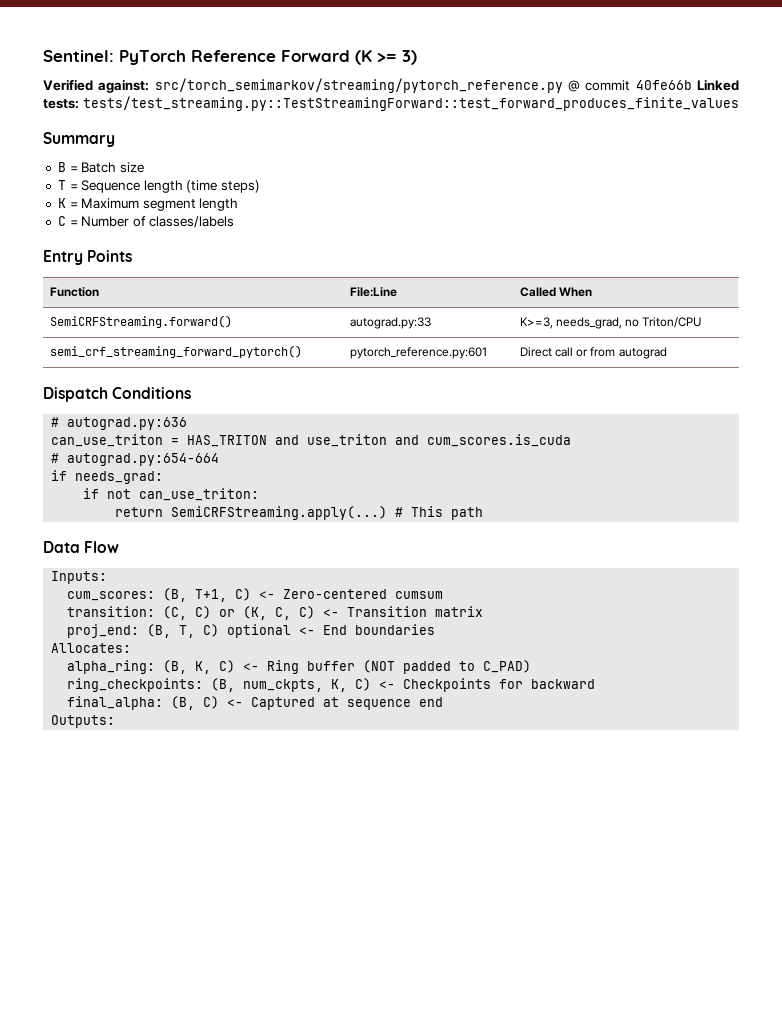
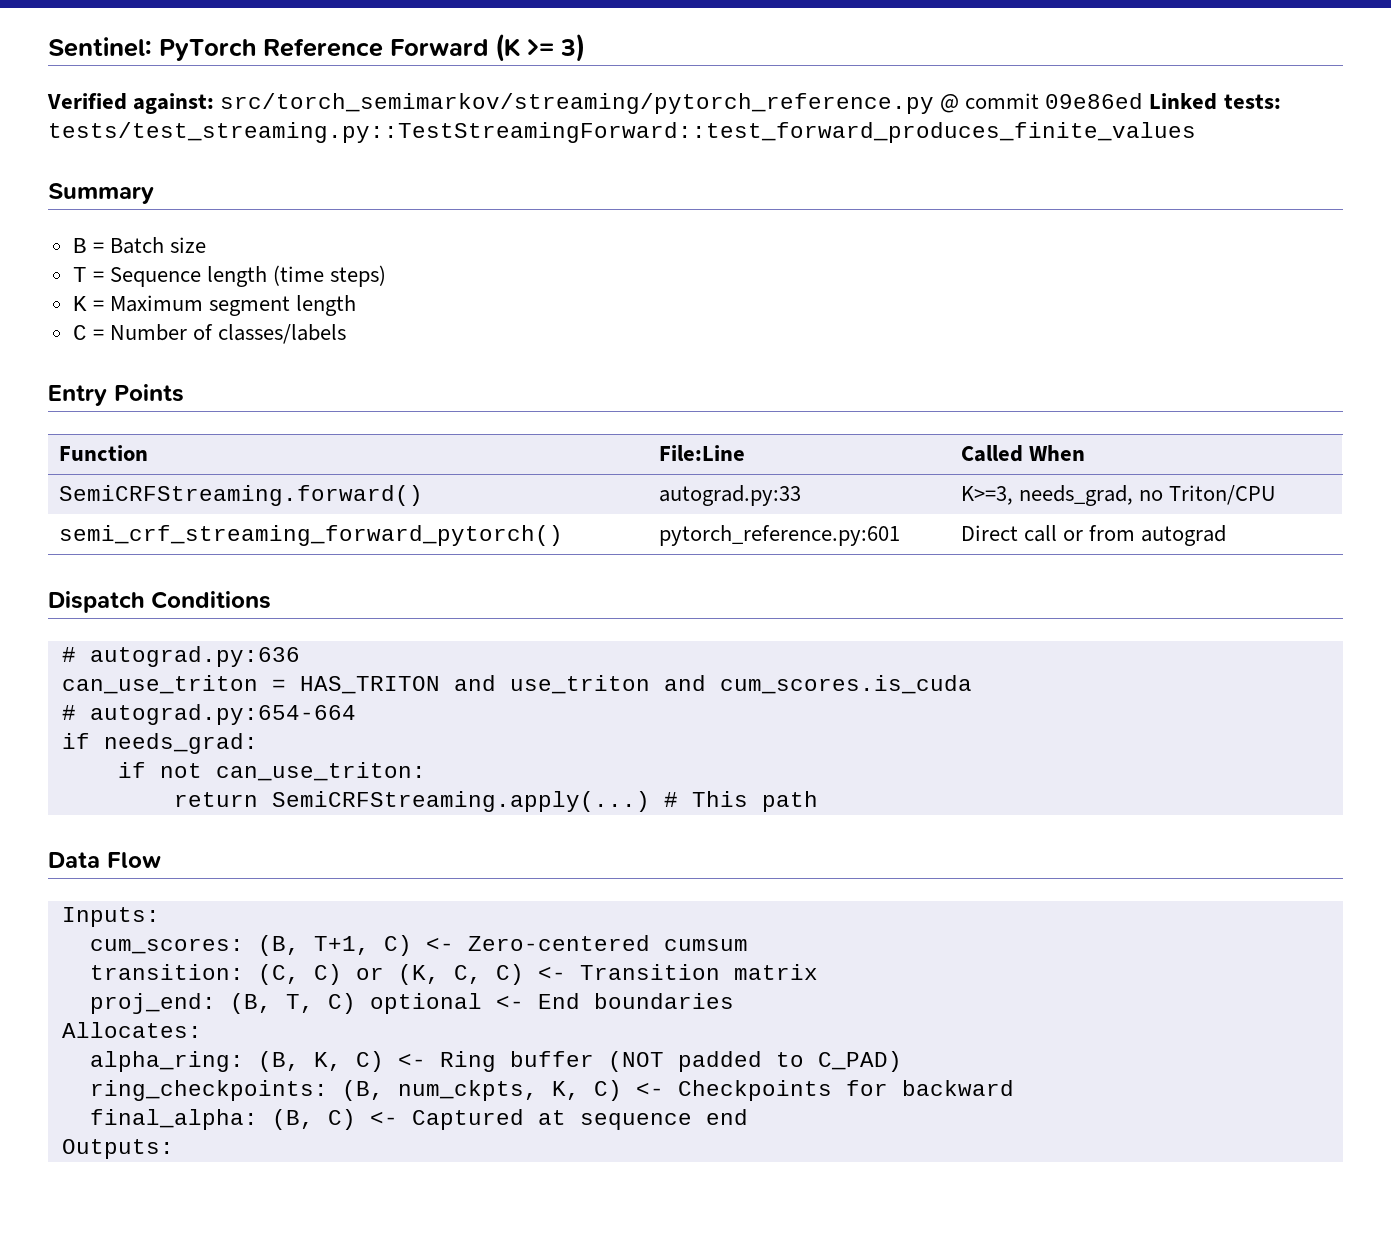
- Verified against: src/torch_semimarkov/streaming/pytorch_reference.py @ commit 40fe66b Linked tests: tests/test_streaming.py::TestStreamingForward::test_forward_produces_finite_values
+ Verified against: src/torch_semimarkov/streaming/pytorch_reference.py @ commit 09e86ed Linked tests: tests/test_streaming.py::TestStreamingForward::test_forward_produces_finite_values

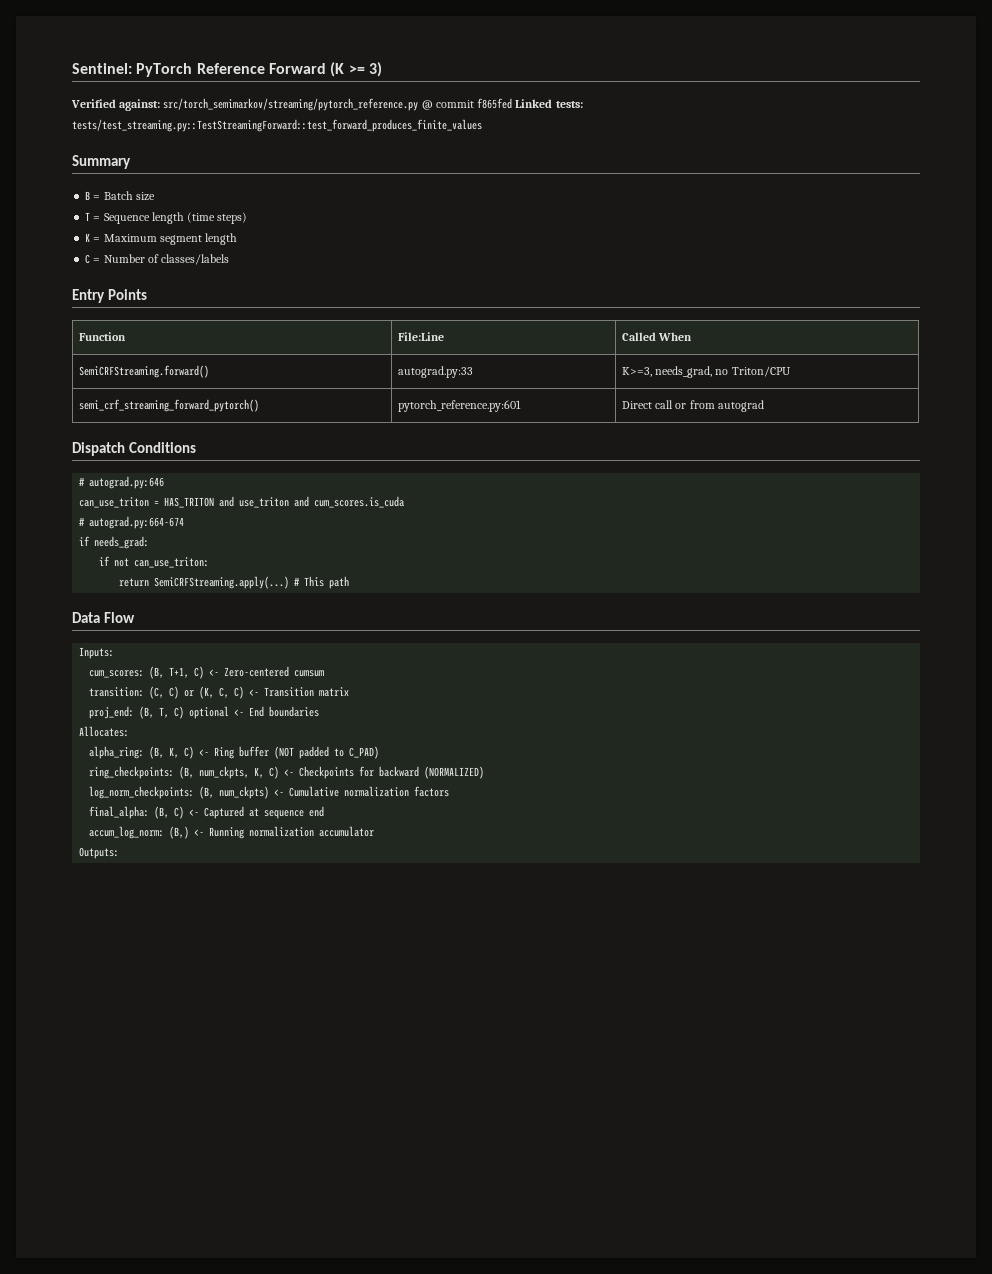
- Verified against: src/torch_semimarkov/streaming/pytorch_reference.py @ commit 09e86ed Linked tests: tests/test_streaming.py::TestStreamingForward::test_forward_produces_finite_values
+ Verified against: src/torch_semimarkov/streaming/pytorch_reference.py @ commit f865fed Linked tests: tests/test_streaming.py::TestStreamingForward::test_forward_produces_finite_values
- # autograd.py:636
+ # autograd.py:646
- # autograd.py:654-664
+ # autograd.py:664-674
- ring_checkpoints: (B, num_ckpts, K, C) <- Checkpoints for backward
+ ring_checkpoints: (B, num_ckpts, K, C) <- Checkpoints for backward (NORMALIZED)
+ log_norm_checkpoints: (B, num_ckpts) <- Cumulative normalization factors
+ accum_log_norm: (B,) <- Running normalization accumulator

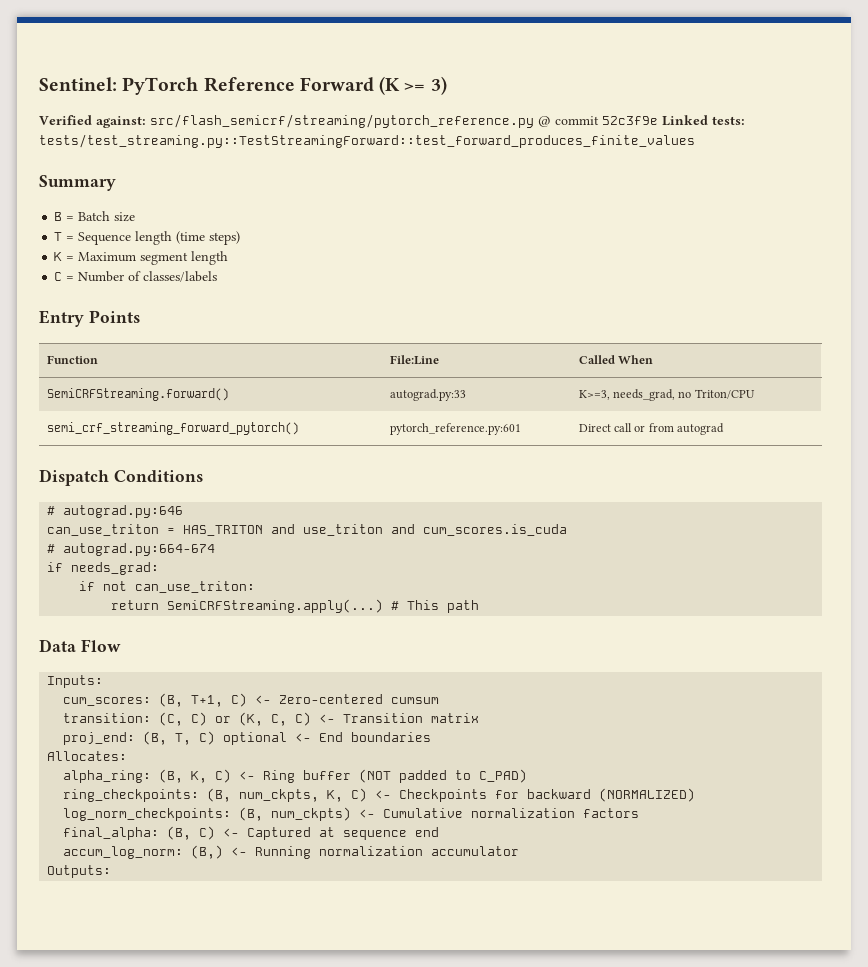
- Verified against: src/torch_semimarkov/streaming/pytorch_reference.py @ commit f865fed Linked tests: tests/test_streaming.py::TestStreamingForward::test_forward_produces_finite_values
+ Verified against: src/flash_semicrf/streaming/pytorch_reference.py @ commit 52c3f9e Linked tests: tests/test_streaming.py::TestStreamingForward::test_forward_produces_finite_values

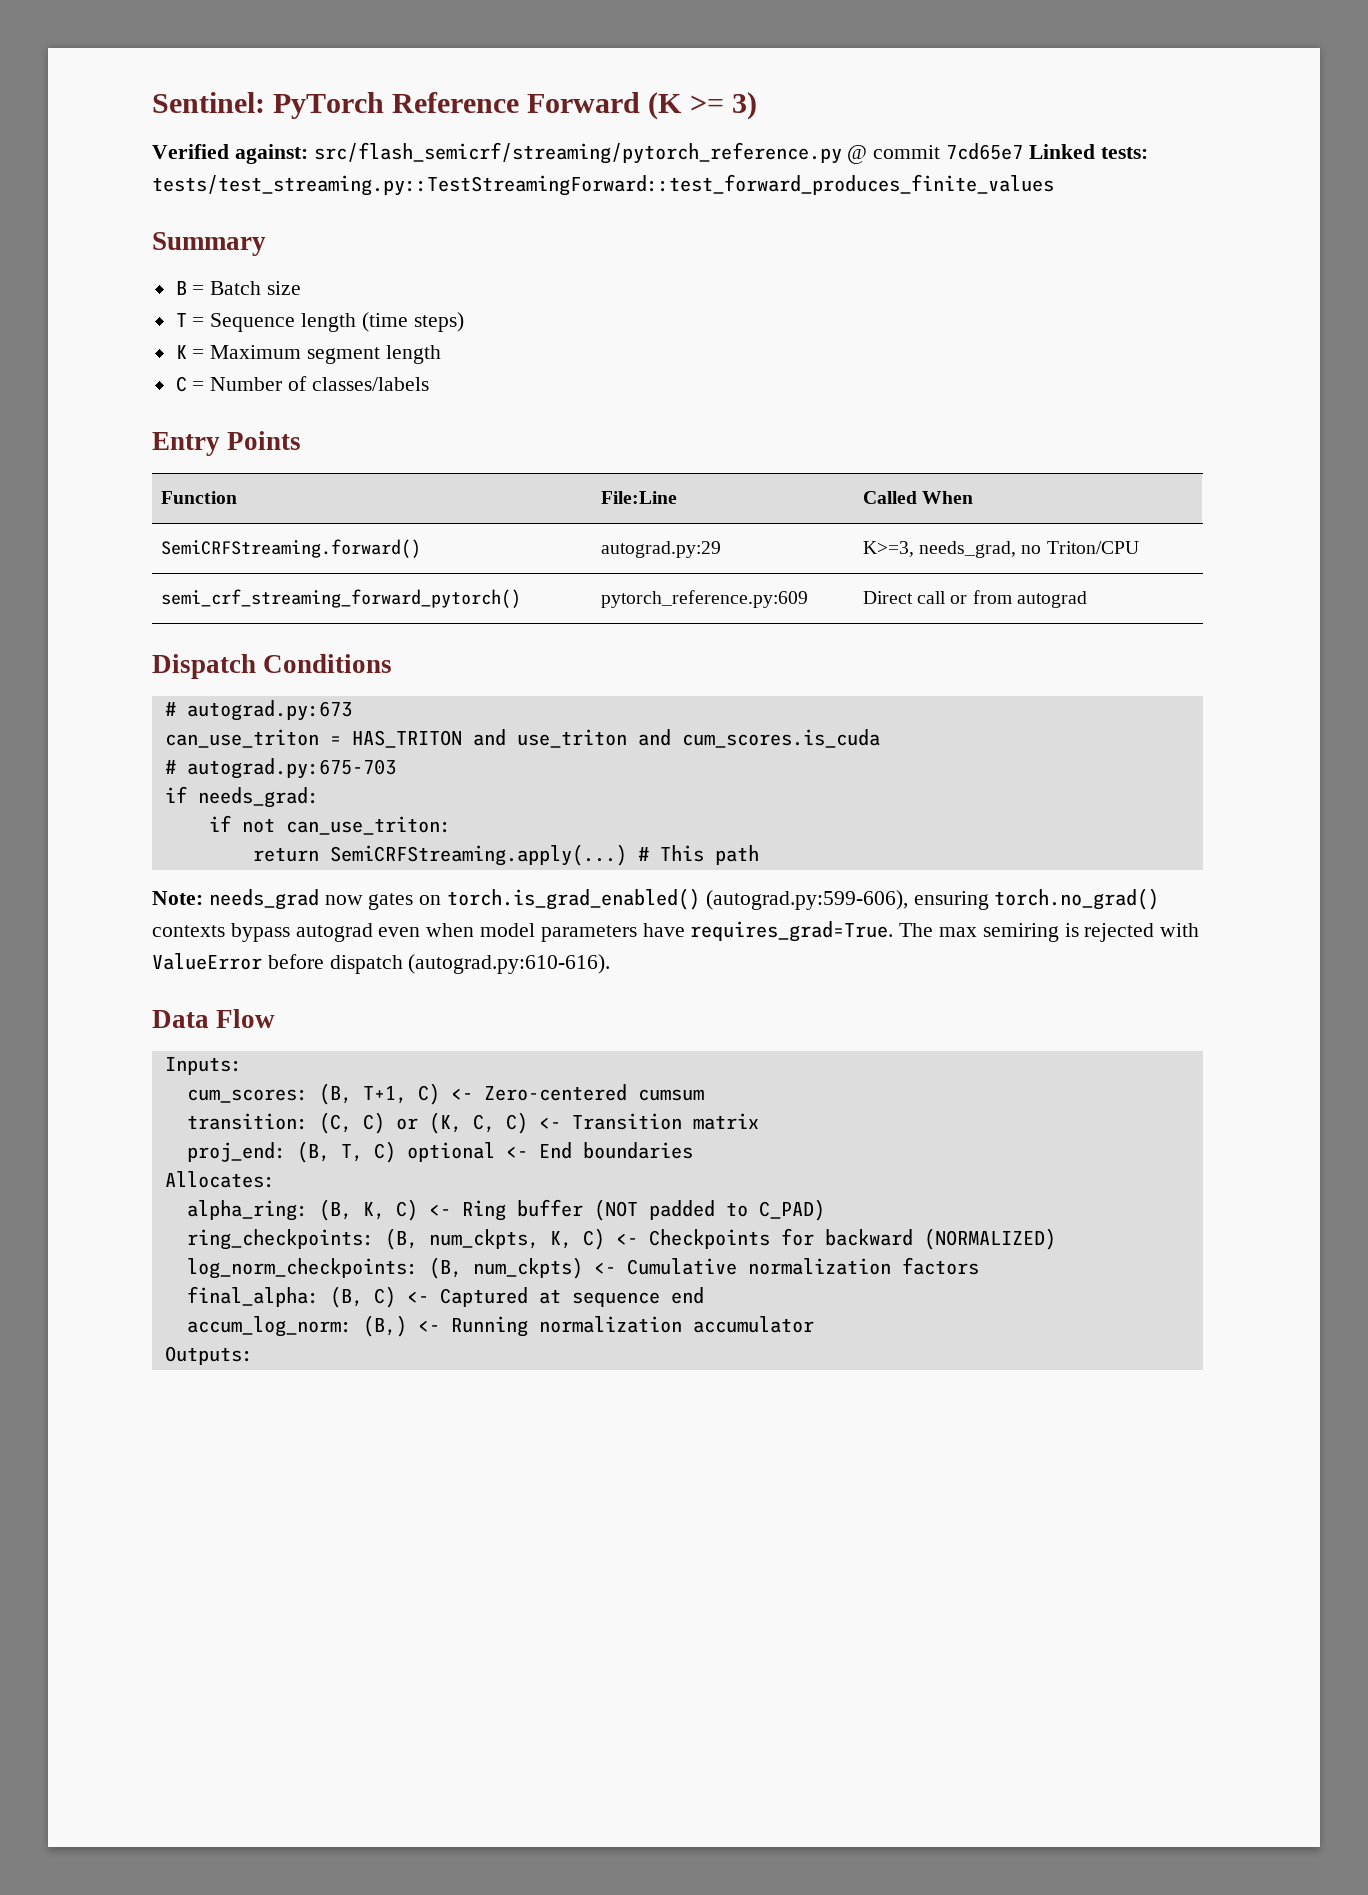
- Verified against: src/flash_semicrf/streaming/pytorch_reference.py @ commit 52c3f9e Linked tests: tests/test_streaming.py::TestStreamingForward::test_forward_produces_finite_values
+ Verified against: src/flash_semicrf/streaming/pytorch_reference.py @ commit 7cd65e7 Linked tests: tests/test_streaming.py::TestStreamingForward::test_forward_produces_finite_values
- SemiCRFStreaming.forward() | autograd.py:33 | K>=3, needs_grad, no Triton/CPU
+ SemiCRFStreaming.forward() | autograd.py:29 | K>=3, needs_grad, no Triton/CPU
- semi_crf_streaming_forward_pytorch() | pytorch_reference.py:601 | Direct call or from autograd
+ semi_crf_streaming_forward_pytorch() | pytorch_reference.py:609 | Direct call or from autograd
- # autograd.py:646
+ # autograd.py:673
- # autograd.py:664-674
+ # autograd.py:675-703
+ Note: needs_grad now gates on torch.is_grad_enabled() (autograd.py:599-606), ensuring torch.no_grad() contexts bypass autograd even when model parameters have requires_grad=True. The max semiring is rejected with ValueError before dispatch (autograd.py:610-616).

